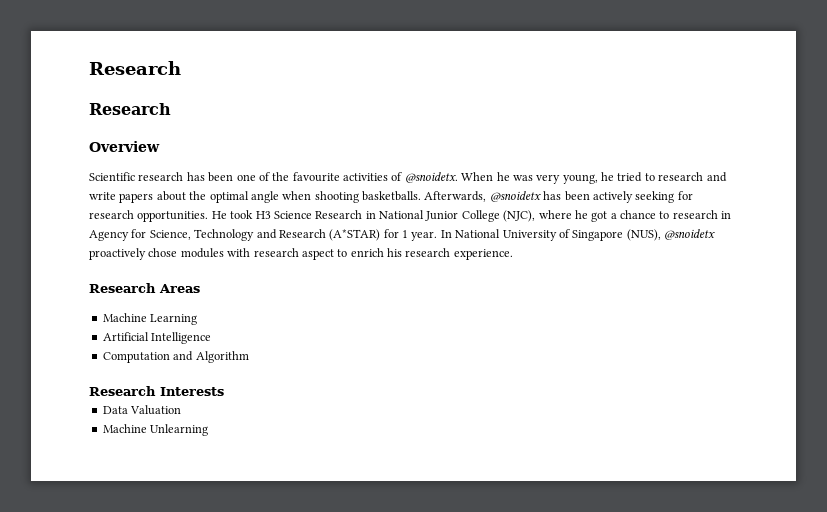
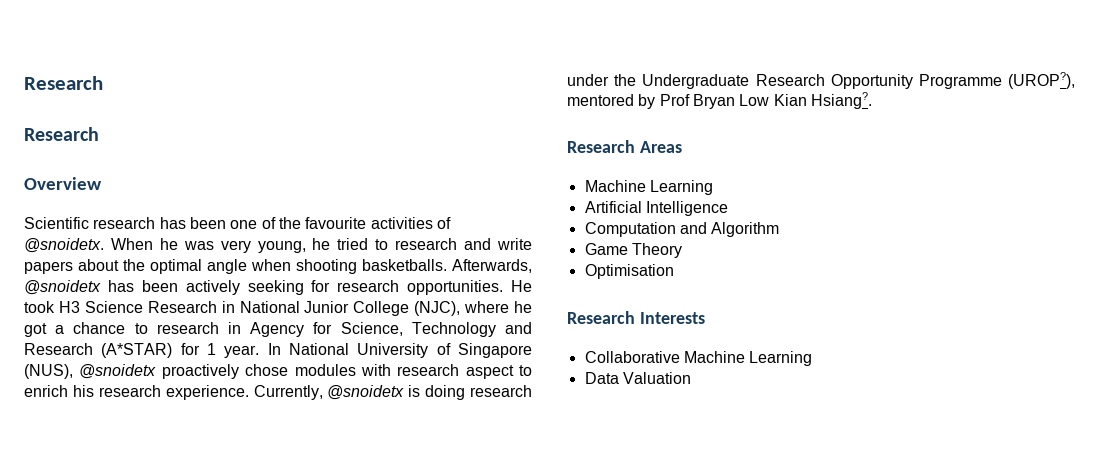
+ Currently, @snoidetx is doing research under the Undergraduate Research Opportunity Programme (UROP?), mentored by Prof Bryan Low Kian Hsiang?.
+ Game Theory
+ Optimisation
+ Collaborative Machine Learning
- Machine Unlearning

